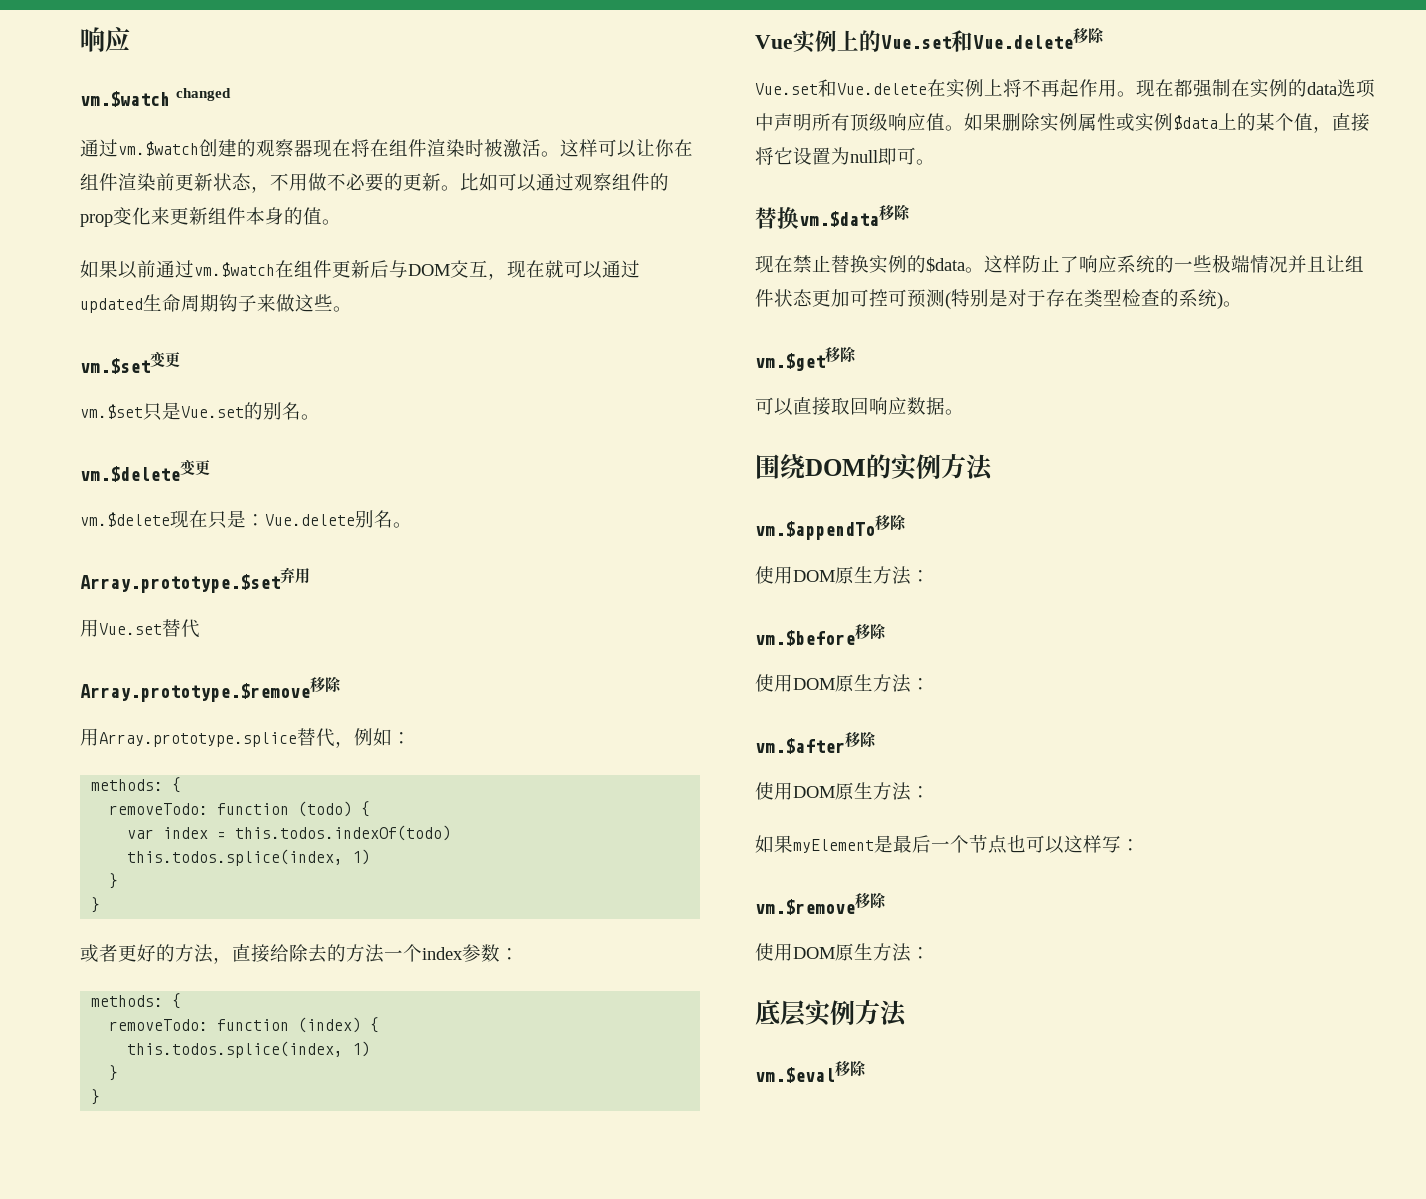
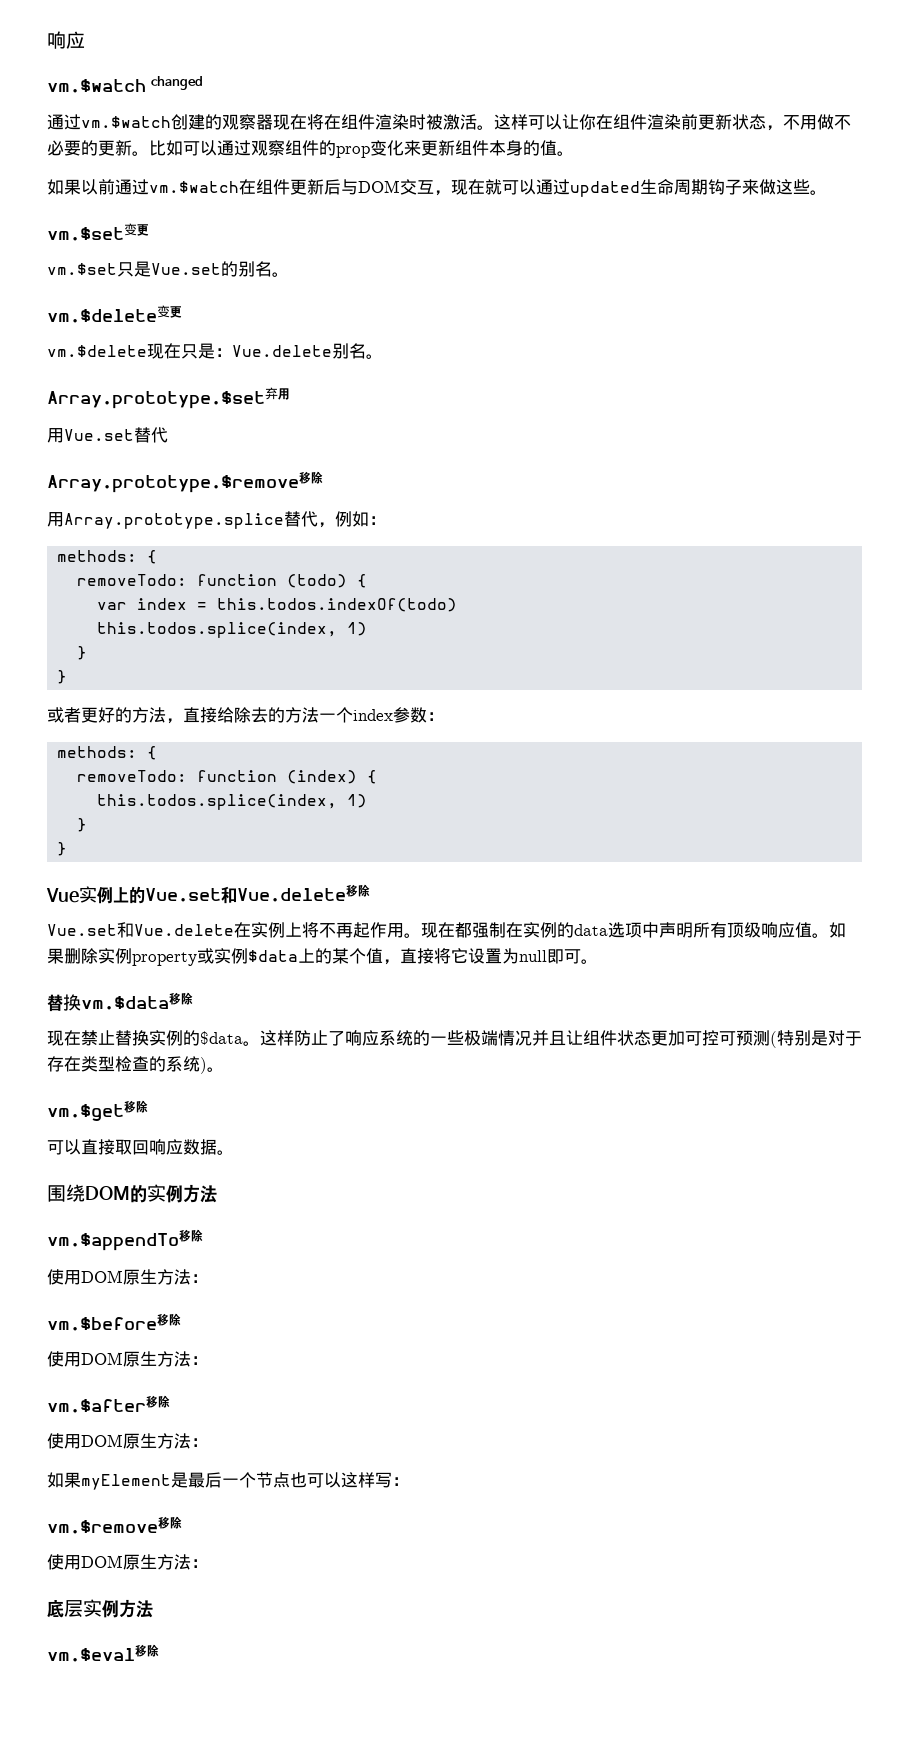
- 如果删除实例属性或实例$data上的某个值，直接将它设置为null即可。
+ 如果删除实例property或实例$data上的某个值，直接将它设置为null即可。

